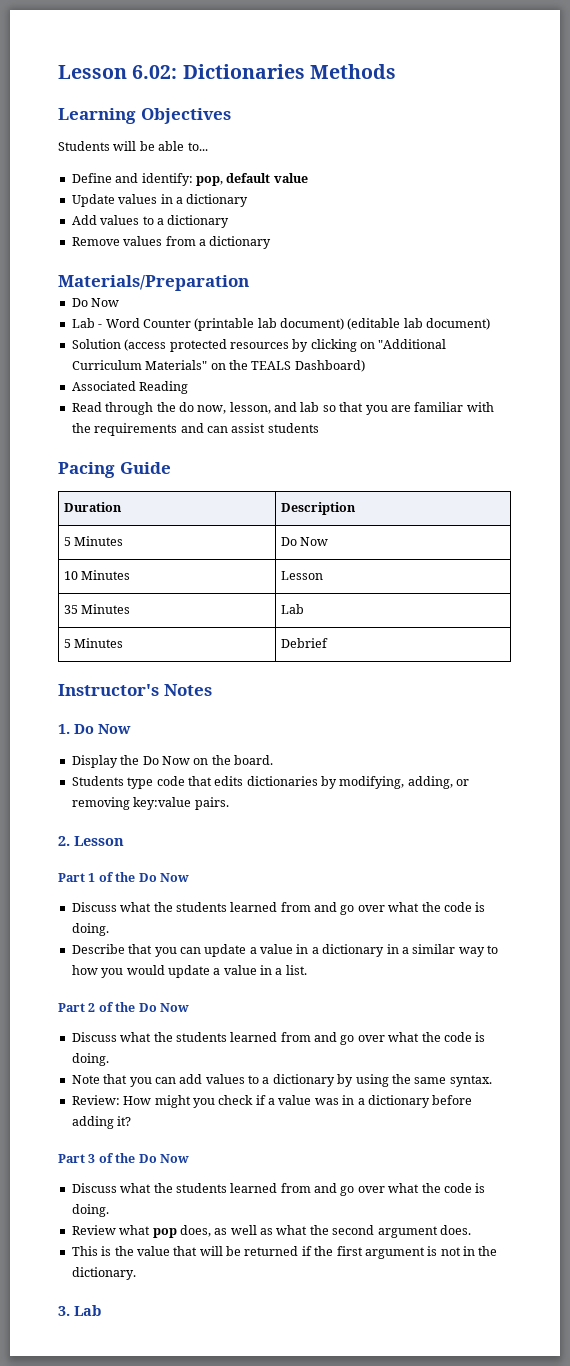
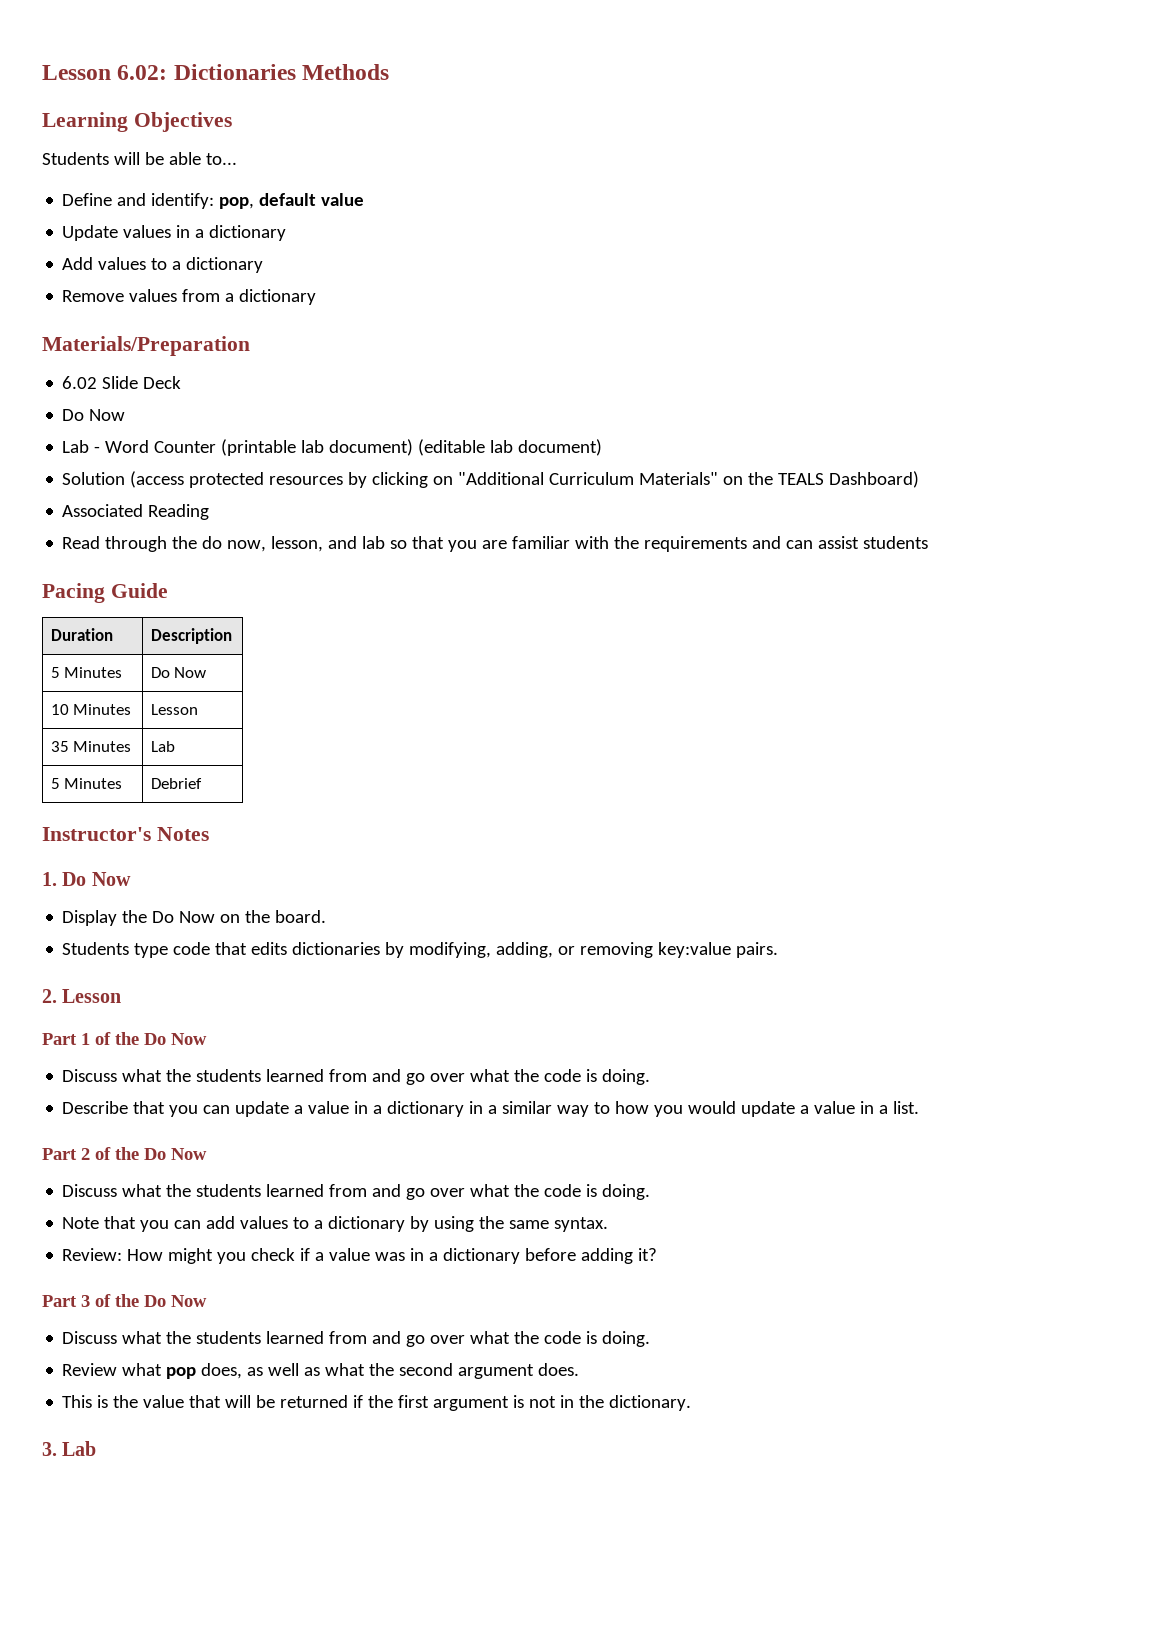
+ 6.02 Slide Deck

